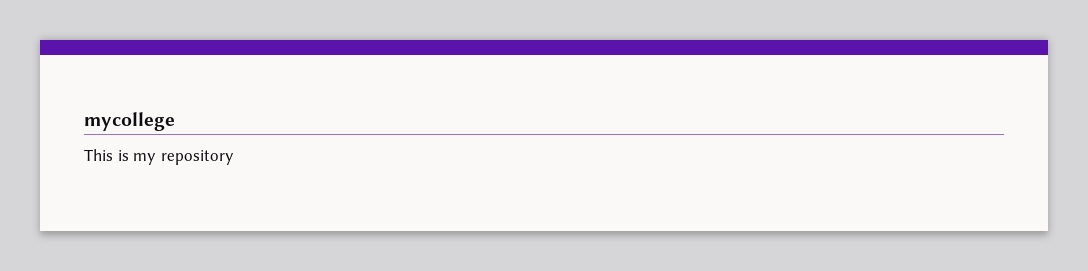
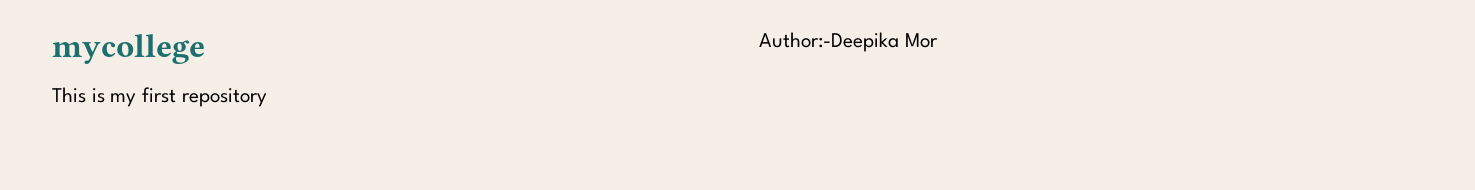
- This is my repository
+ This is my first repository
+ Author:-Deepika Mor

